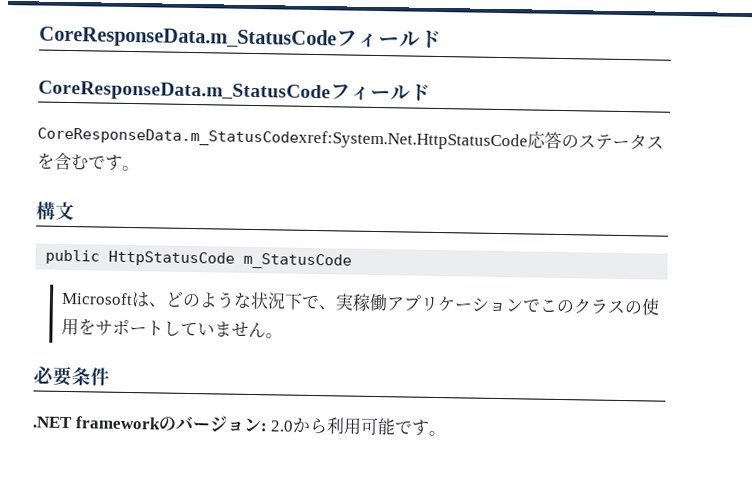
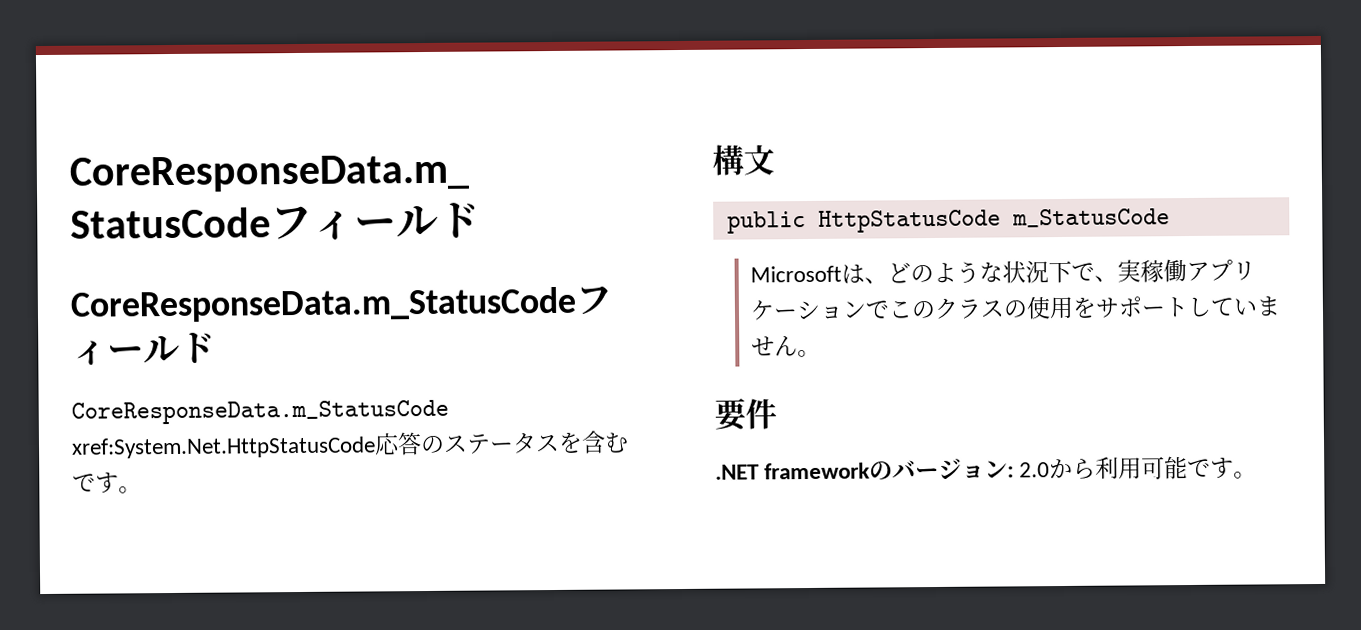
- CoreResponseData.m_StatusCodexref:System.Net.HttpStatusCode応答のステータスを含むです。
+ CoreResponseData.m_StatusCode xref:System.Net.HttpStatusCode応答のステータスを含むです。
- 必要条件
+ 要件

